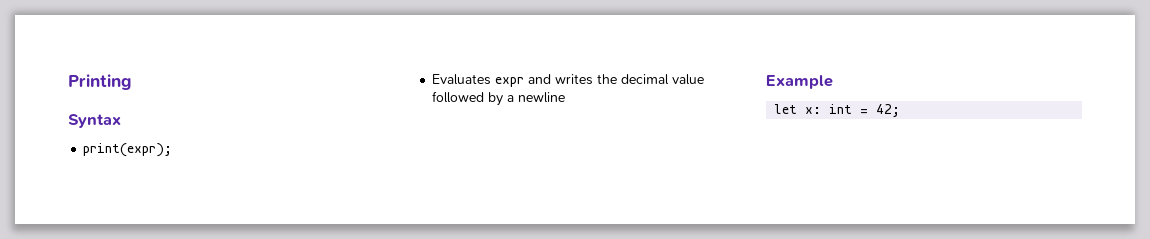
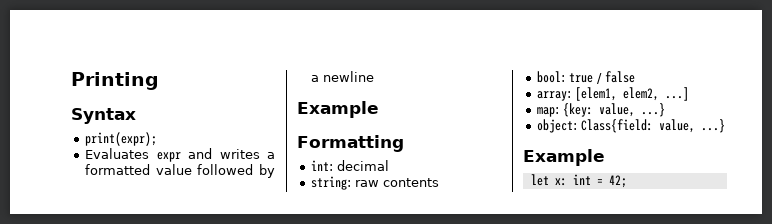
- Evaluates expr and writes the decimal value followed by a newline
+ Evaluates expr and writes a formatted value followed by a newline
+ Formatting
+ int: decimal
+ string: raw contents
+ bool: true / false
+ array: [elem1, elem2, ...]
+ map: {key: value, ...}
+ object: Class{field: value, ...}
+ Example

